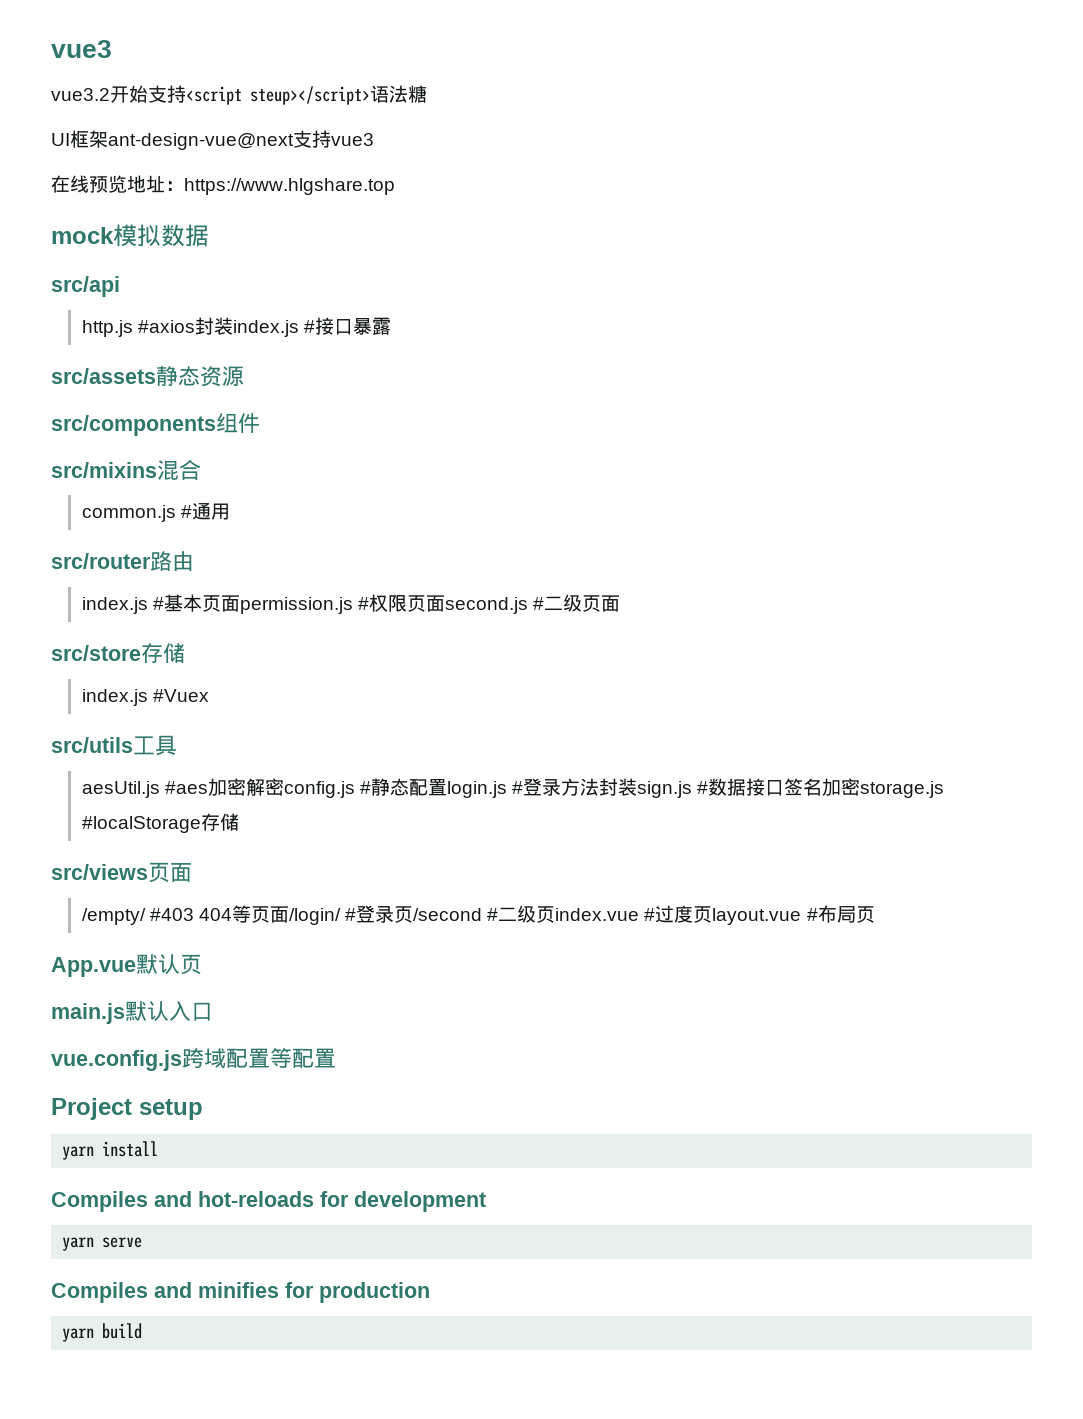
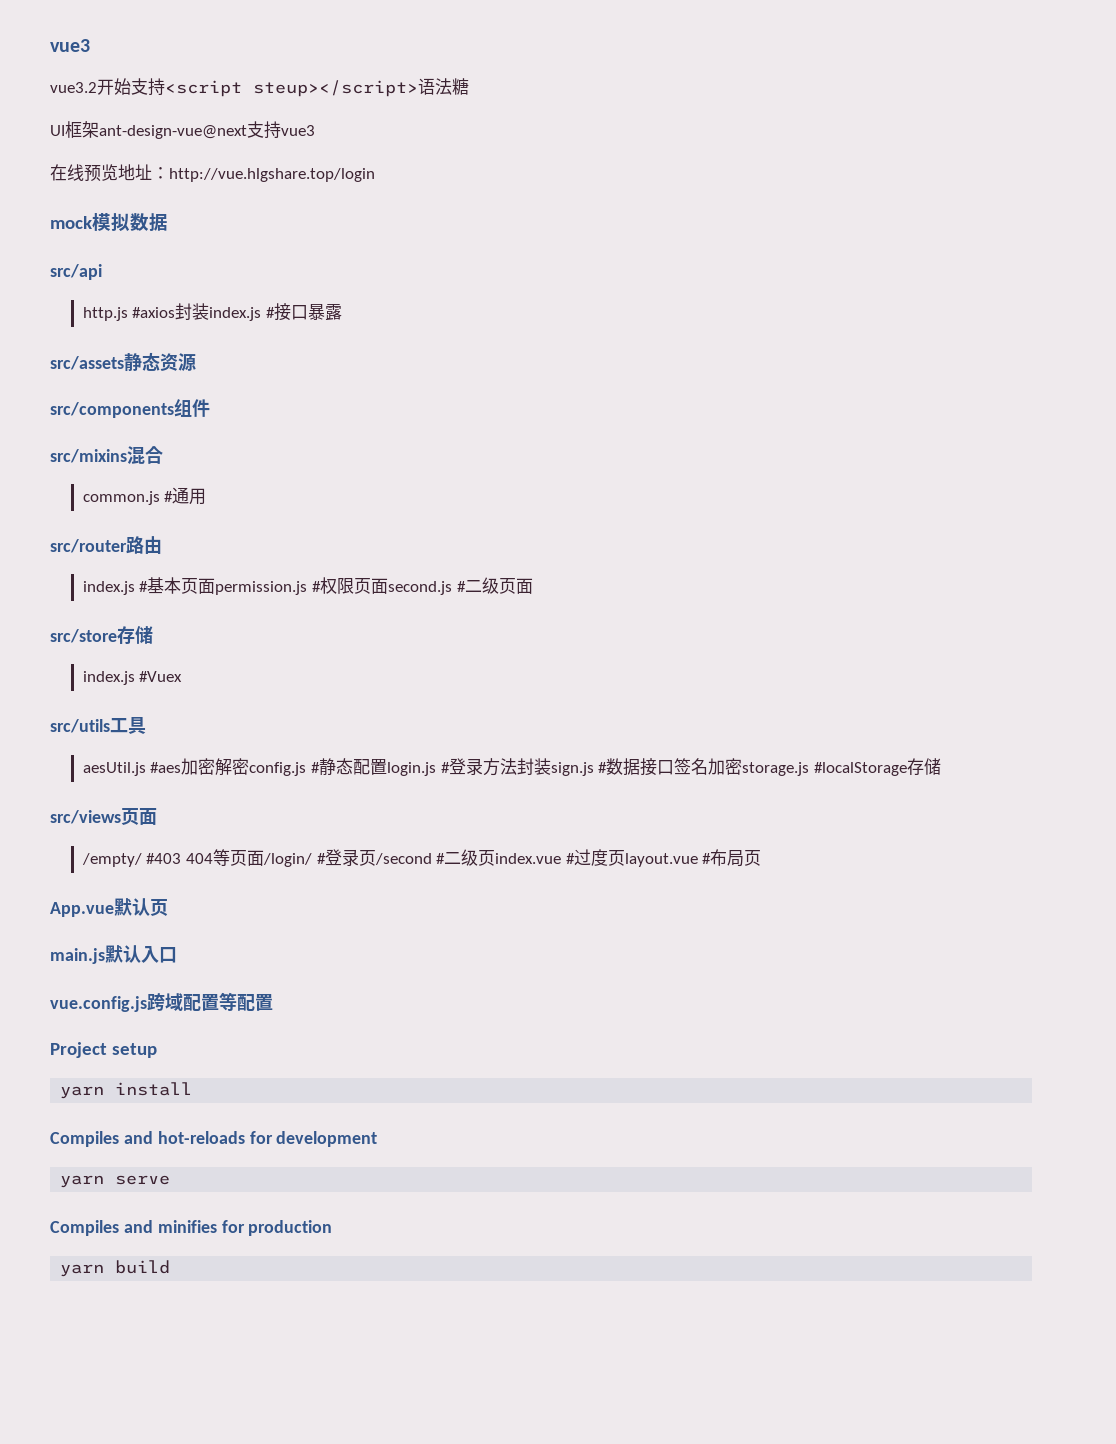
- 在线预览地址：https://www.hlgshare.top
+ 在线预览地址：http://vue.hlgshare.top/login

